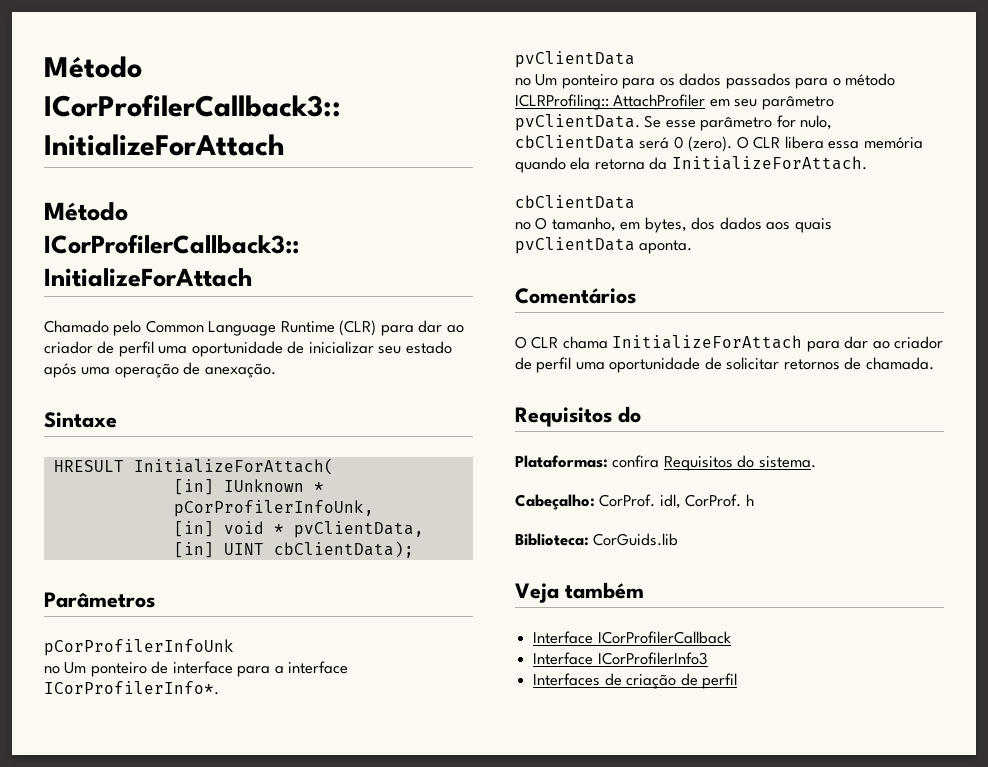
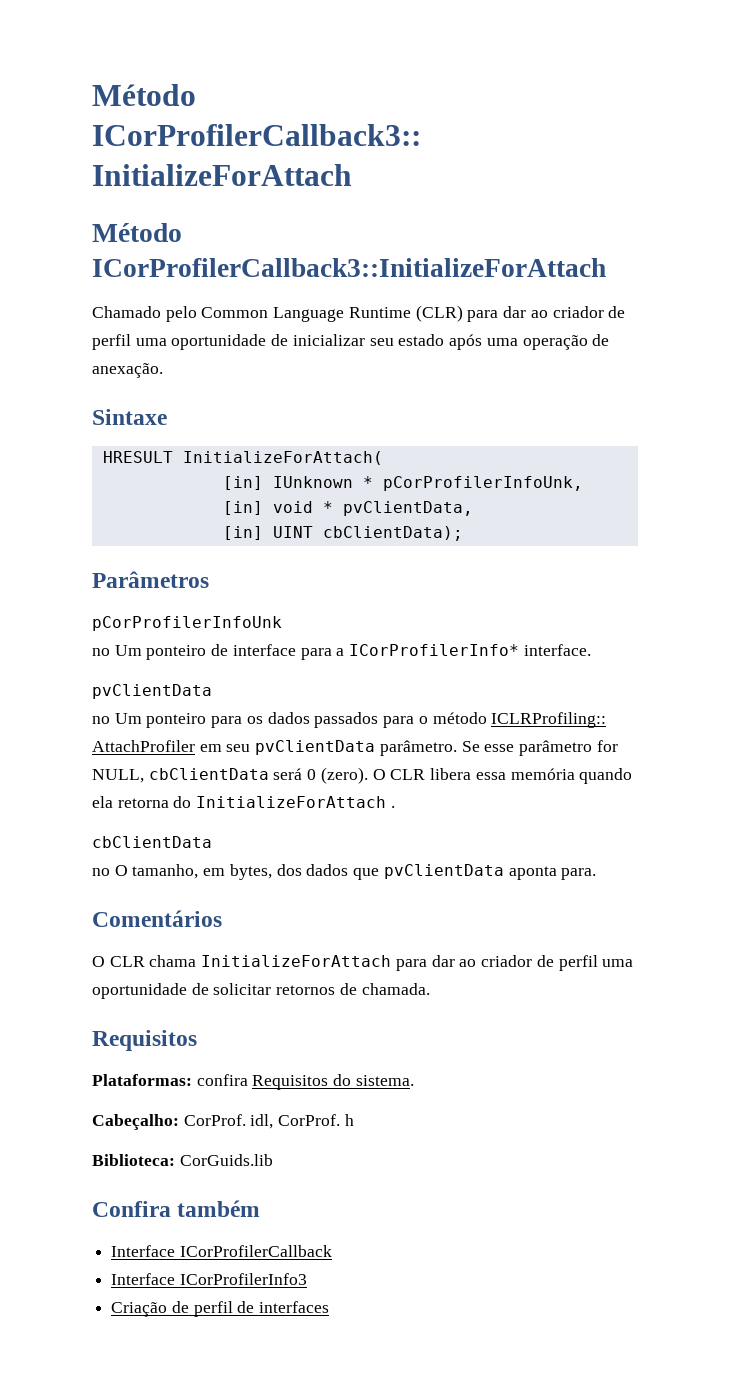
- no Um ponteiro de interface para a interface ICorProfilerInfo*.
+ no Um ponteiro de interface para a ICorProfilerInfo* interface.
- no Um ponteiro para os dados passados para o método ICLRProfiling:: AttachProfiler em seu parâmetro pvClientData.
+ no Um ponteiro para os dados passados para o método ICLRProfiling:: AttachProfiler em seu pvClientData parâmetro.
- Se esse parâmetro for nulo, cbClientData será 0 (zero).
+ Se esse parâmetro for NULL, cbClientData será 0 (zero).
- O CLR libera essa memória quando ela retorna da InitializeForAttach.
+ O CLR libera essa memória quando ela retorna do InitializeForAttach .
- no O tamanho, em bytes, dos dados aos quais pvClientData aponta.
+ no O tamanho, em bytes, dos dados que pvClientData aponta para.
  O CLR chama InitializeForAttach para dar ao criador de perfil uma oportunidade de solicitar retornos de chamada.
- Requisitos do
+ Requisitos
- Veja também
+ Confira também
- Interfaces de criação de perfil
+ Criação de perfil de interfaces

